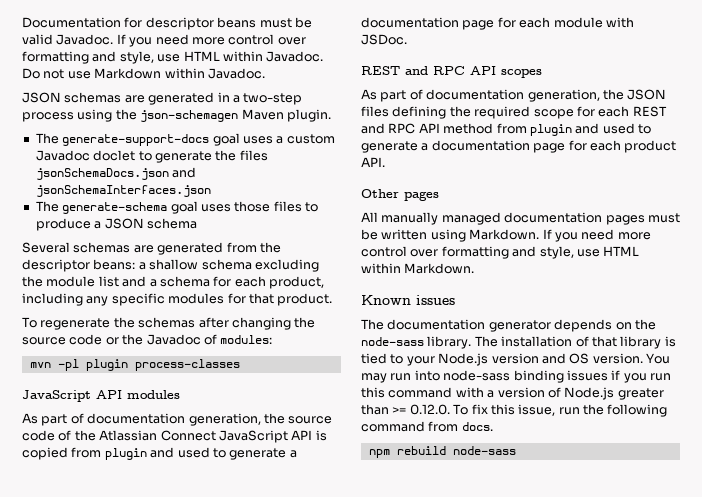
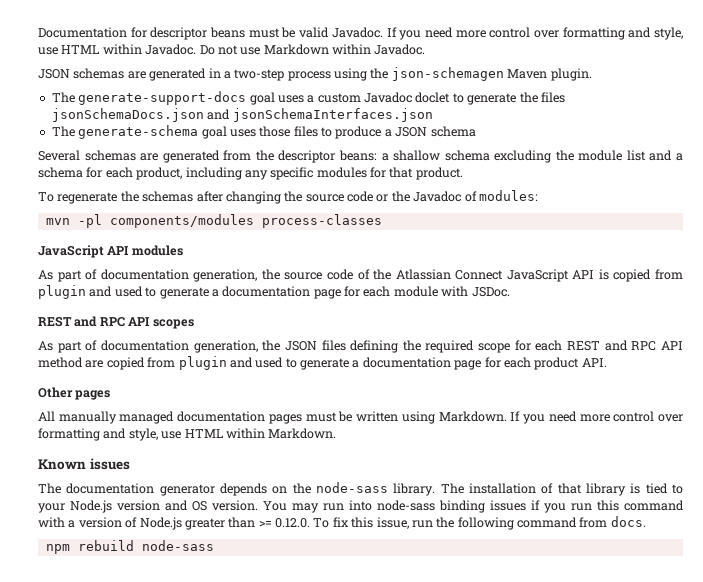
- mvn -pl plugin process-classes
+ mvn -pl components/modules process-classes
- As part of documentation generation, the JSON files defining the required scope for each REST and RPC API method from plugin and used to generate a documentation page for each product API.
+ As part of documentation generation, the JSON files defining the required scope for each REST and RPC API method are copied from plugin and used to generate a documentation page for each product API.

